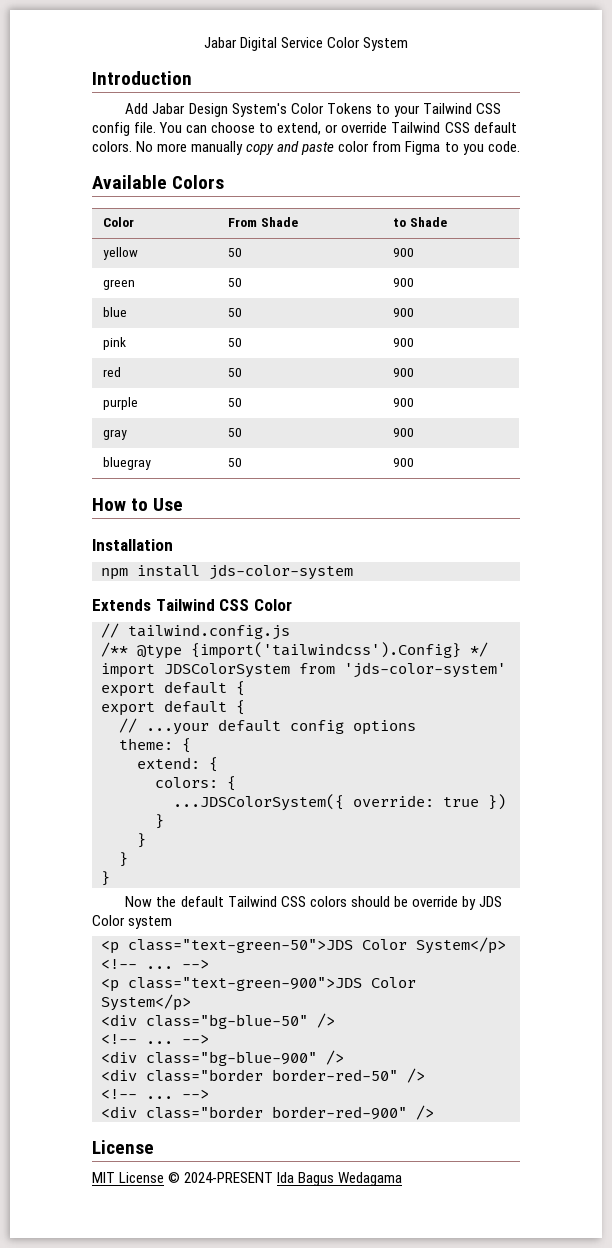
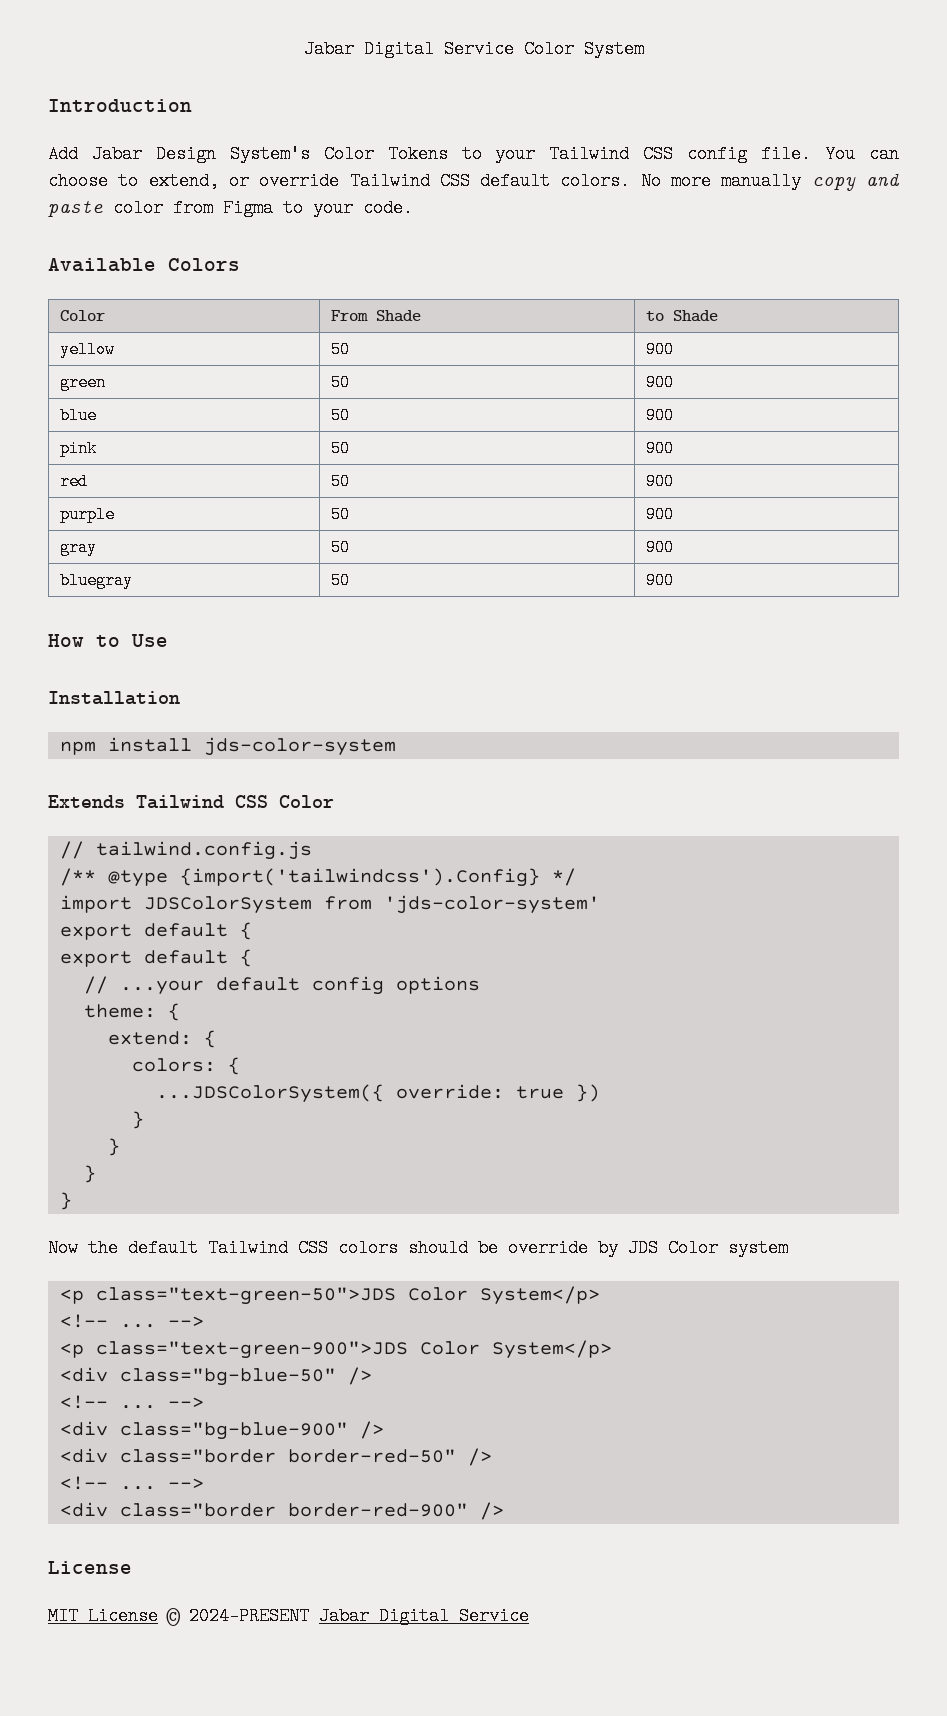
- No more manually copy and paste color from Figma to you code.
+ No more manually copy and paste color from Figma to your code.
- MIT License © 2024-PRESENT Ida Bagus Wedagama
+ MIT License © 2024-PRESENT Jabar Digital Service

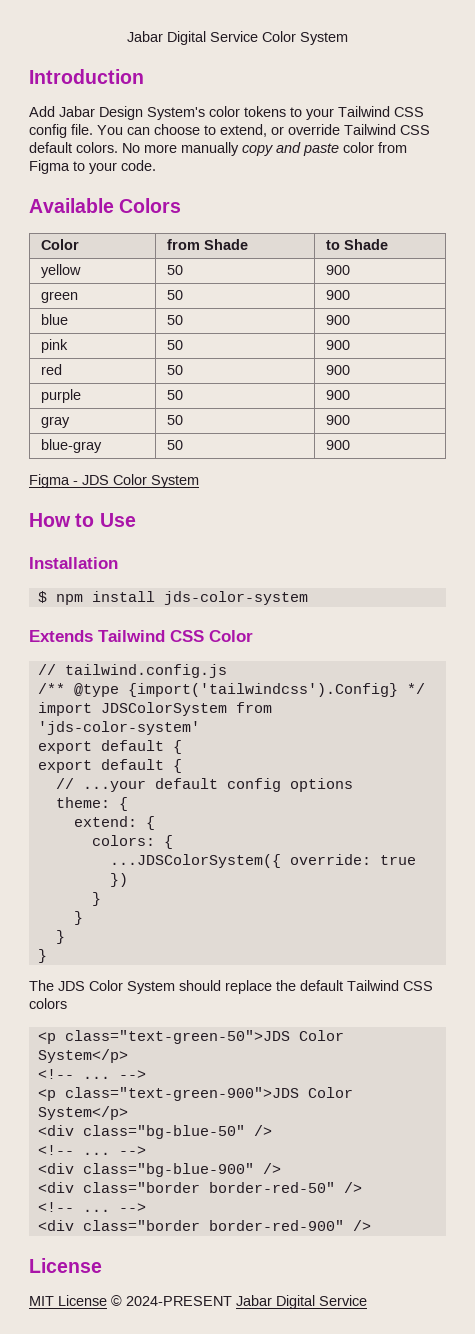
- Add Jabar Design System's Color Tokens to your Tailwind CSS config file.
+ Add Jabar Design System's color tokens to your Tailwind CSS config file.
- Color | From Shade | to Shade
+ Color | from Shade | to Shade
- bluegray | 50 | 900
+ blue-gray | 50 | 900
+ Figma - JDS Color System
- npm install jds-color-system
+ $ npm install jds-color-system
- Now the default Tailwind CSS colors should be override by JDS Color system
+ The JDS Color System should replace the default Tailwind CSS colors

